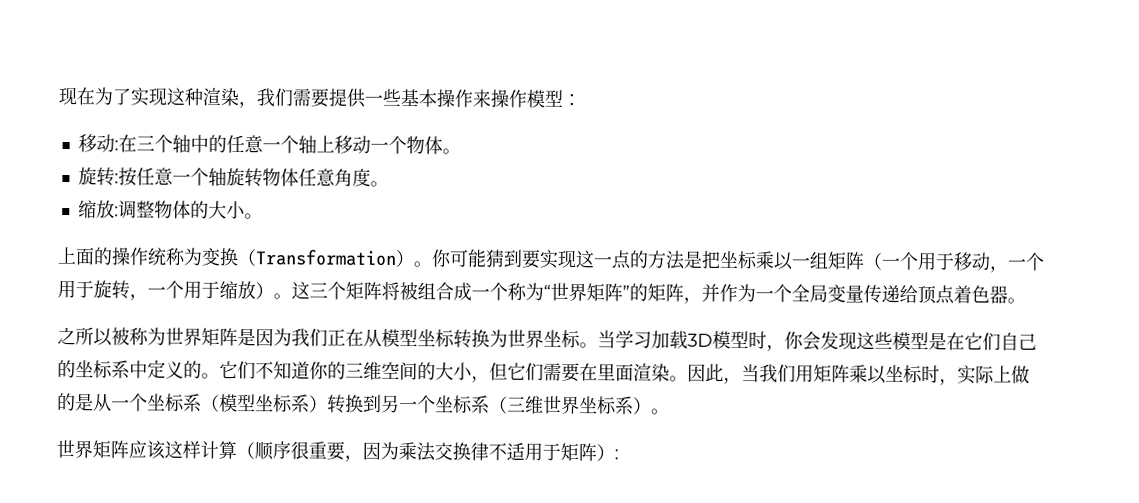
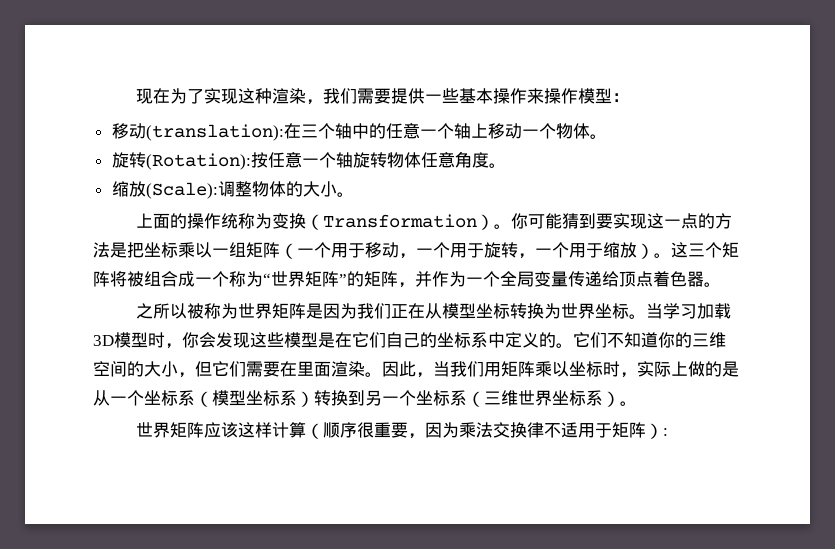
- 移动:在三个轴中的任意一个轴上移动一个物体。
+ 移动(translation):在三个轴中的任意一个轴上移动一个物体。
- 旋转:按任意一个轴旋转物体任意角度。
+ 旋转(Rotation):按任意一个轴旋转物体任意角度。
- 缩放:调整物体的大小。
+ 缩放(Scale):调整物体的大小。

